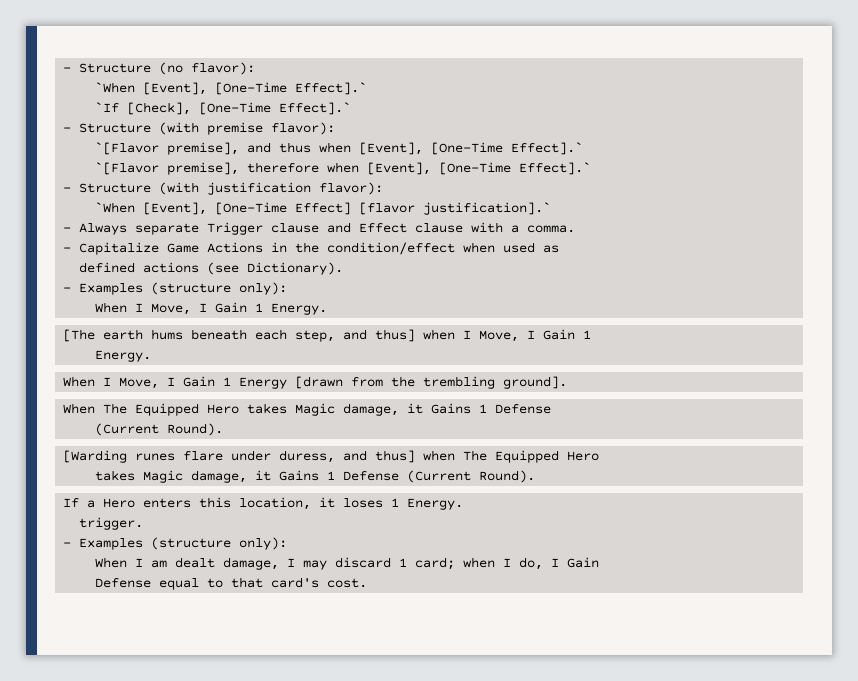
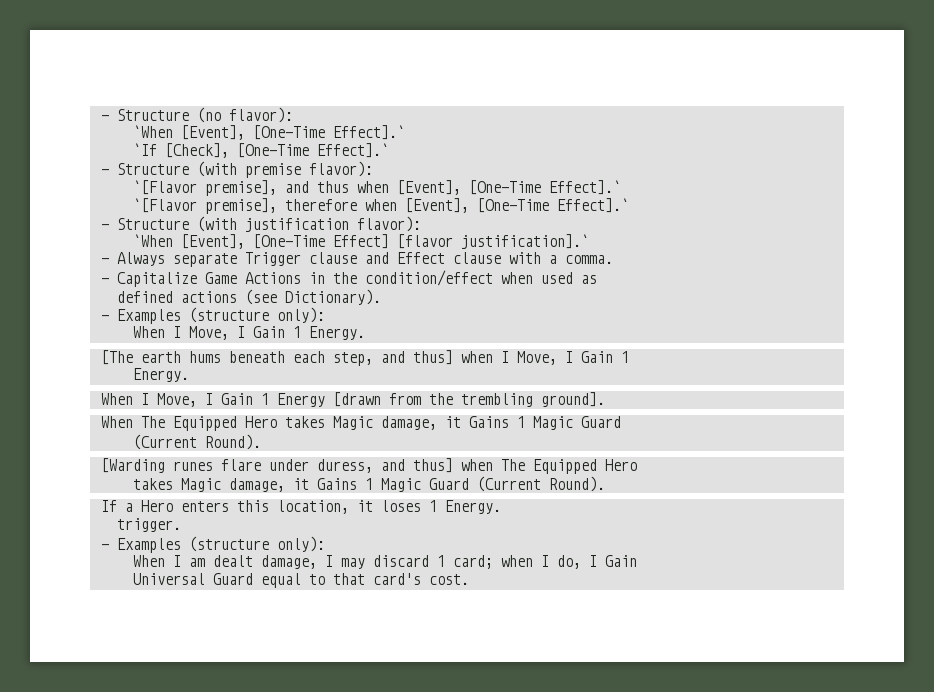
- When The Equipped Hero takes Magic damage, it Gains 1 Defense
+ When The Equipped Hero takes Magic damage, it Gains 1 Magic Guard
- takes Magic damage, it Gains 1 Defense (Current Round).
+ takes Magic damage, it Gains 1 Magic Guard (Current Round).
- Defense equal to that card's cost.
+ Universal Guard equal to that card's cost.

